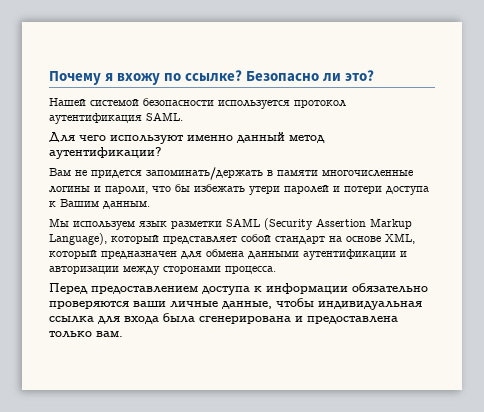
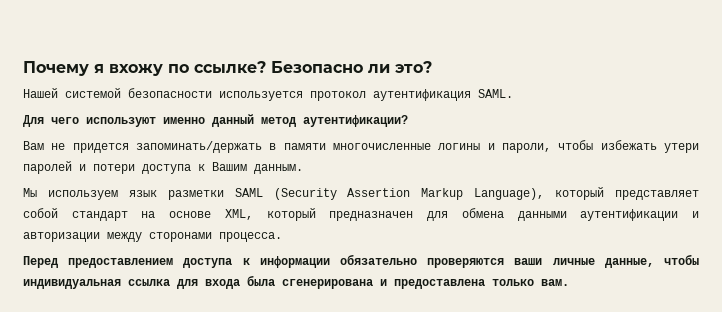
- Вам не придется запоминать/держать в памяти многочисленные логины и пароли, что бы избежать утери паролей и потери доступа к Вашим данным.
+ Вам не придется запоминать/держать в памяти многочисленные логины и пароли, чтобы избежать утери паролей и потери доступа к Вашим данным.

